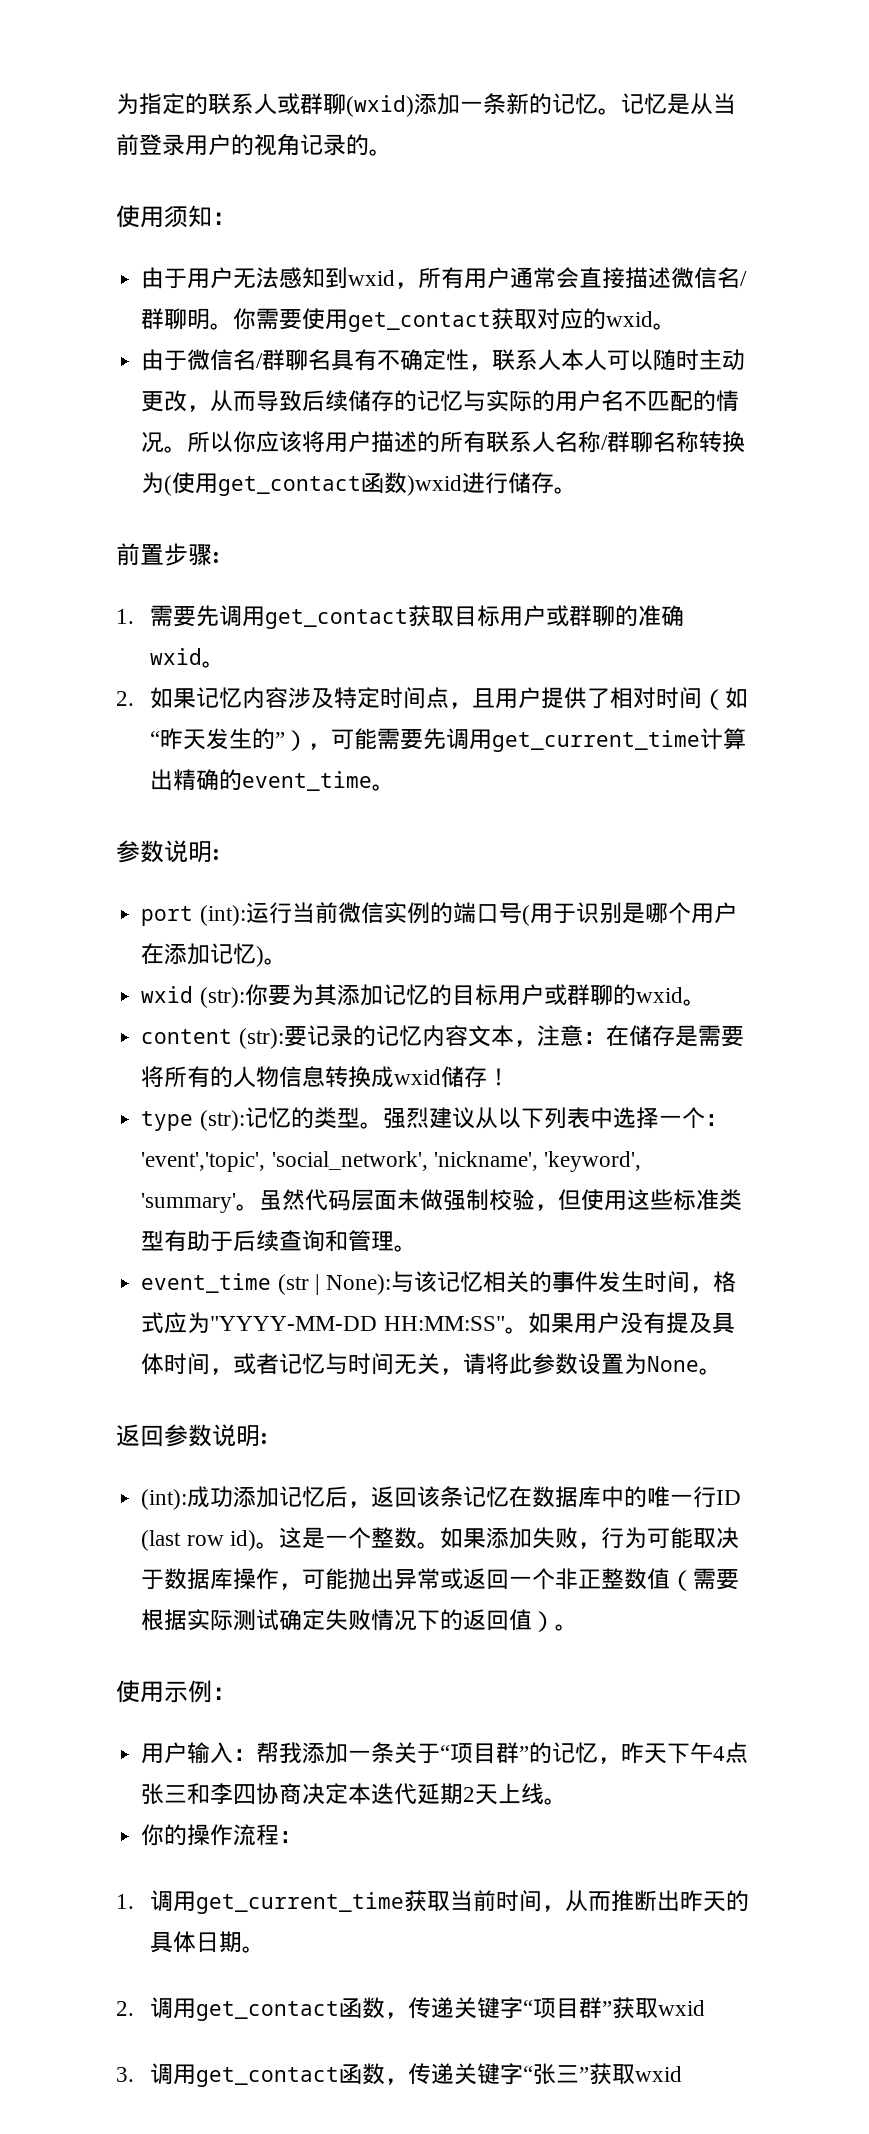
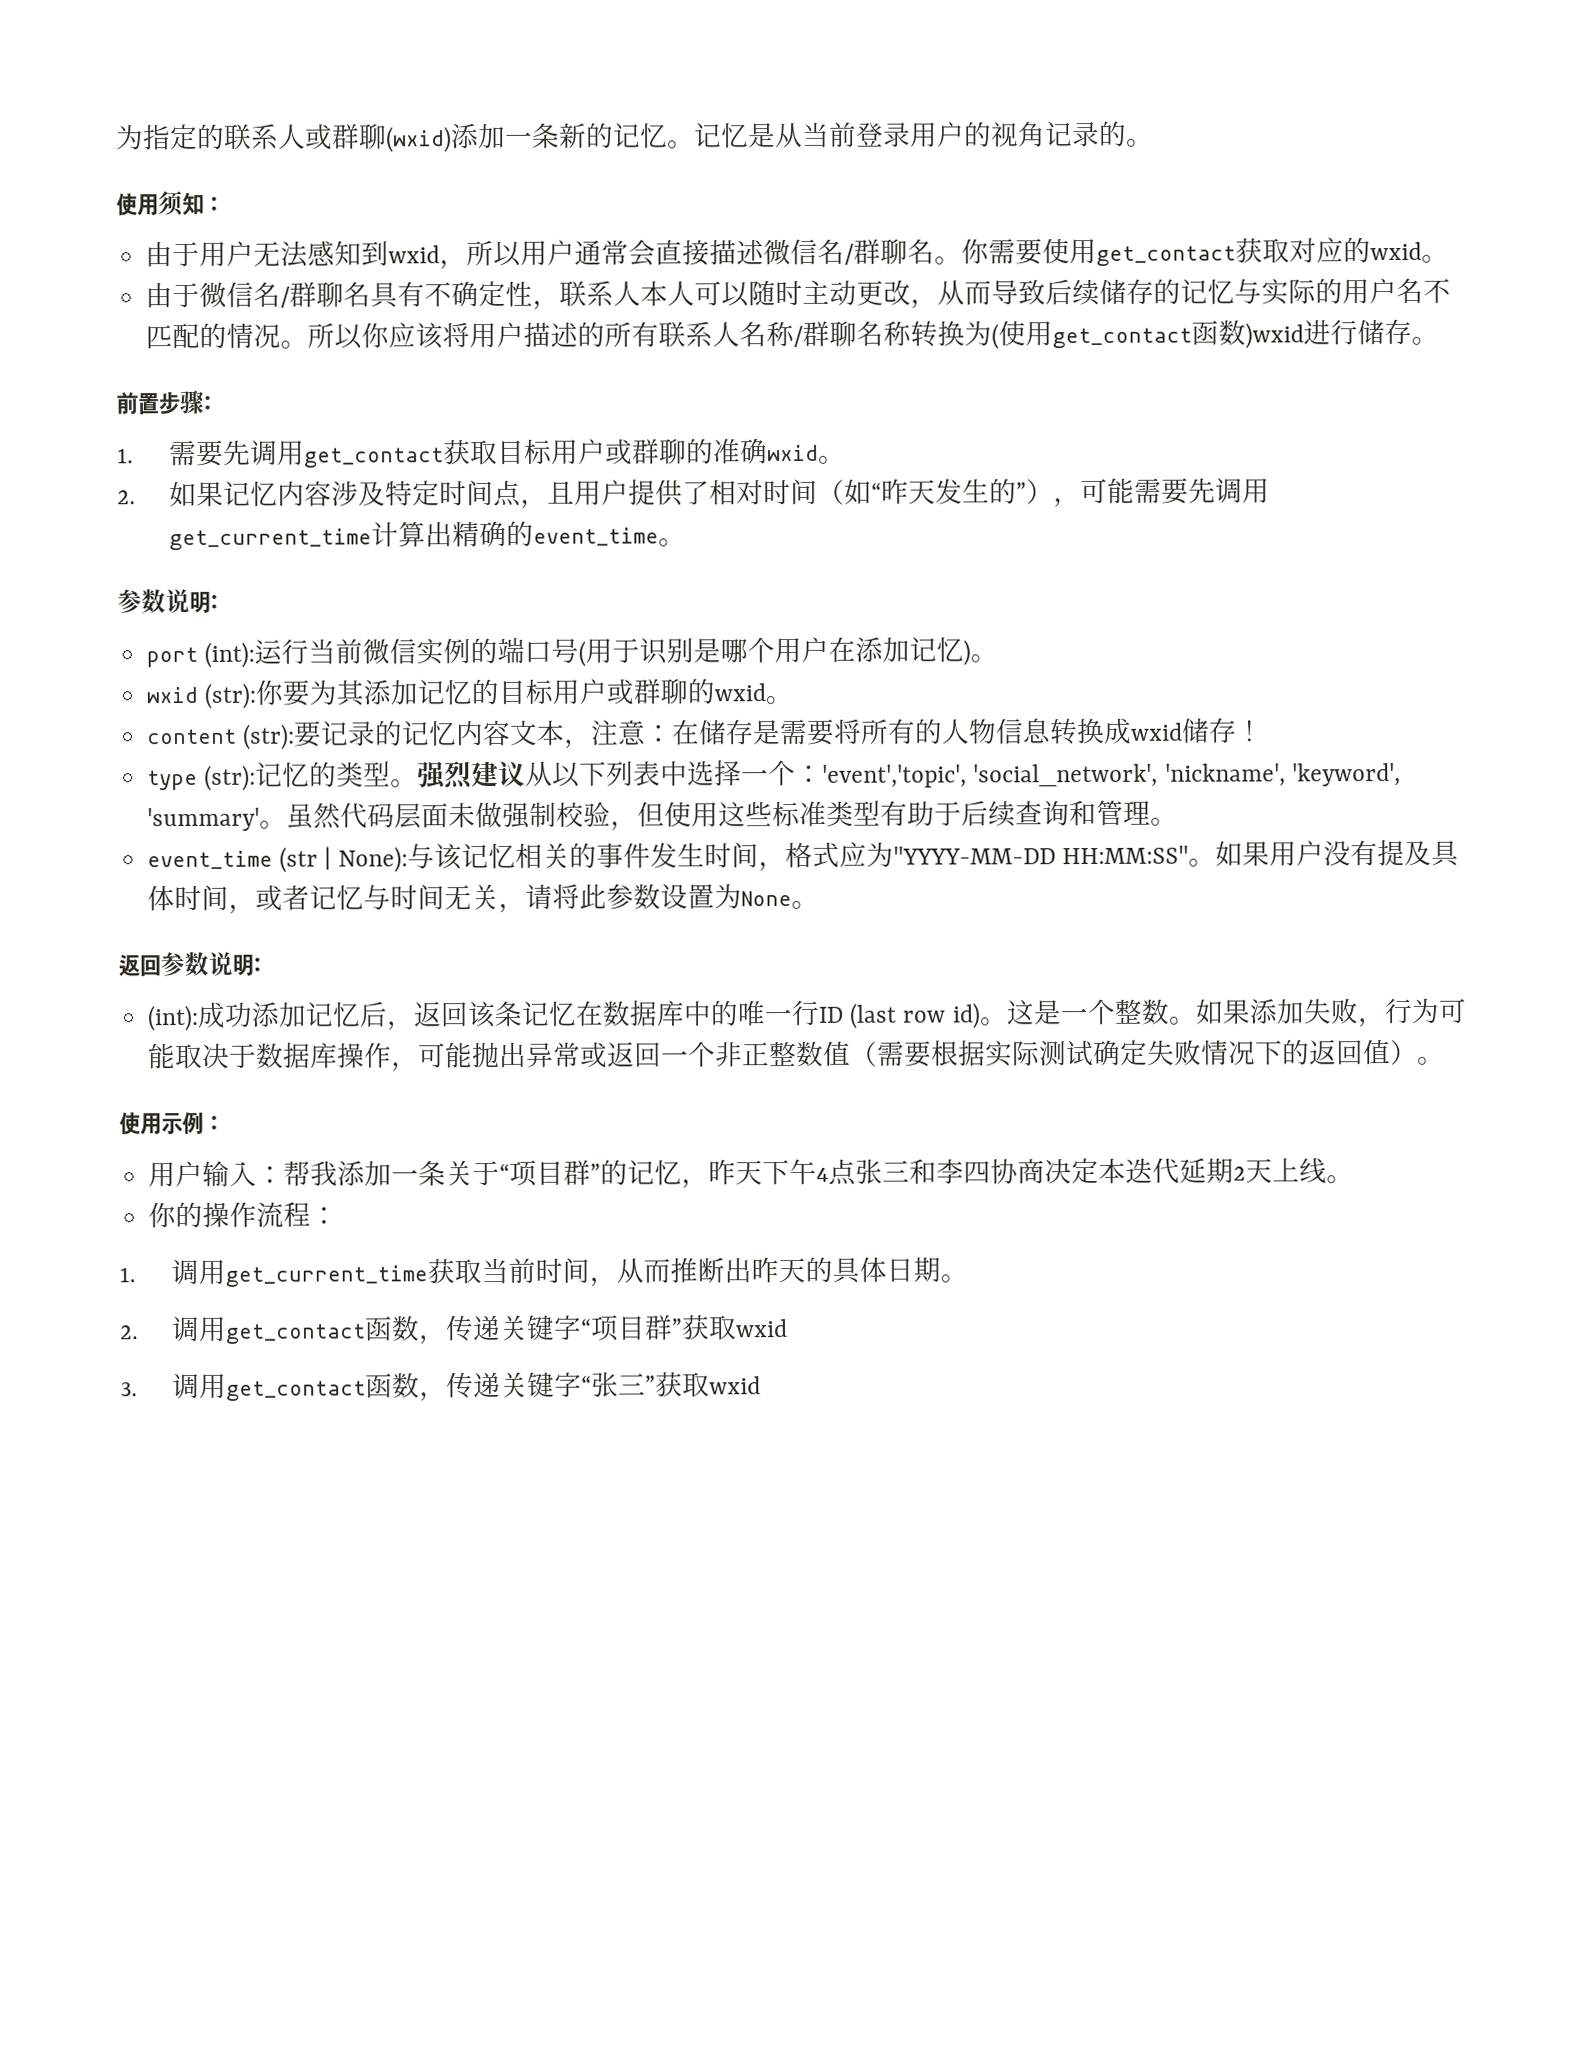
- 由于用户无法感知到wxid，所有用户通常会直接描述微信名/群聊明。
+ 由于用户无法感知到wxid，所以用户通常会直接描述微信名/群聊名。

